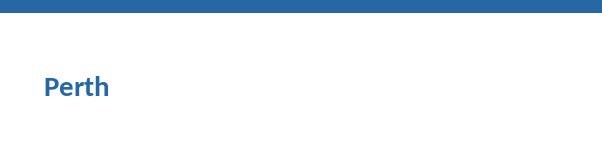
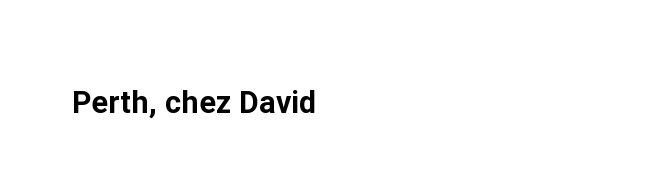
- Perth
+ Perth, chez David

